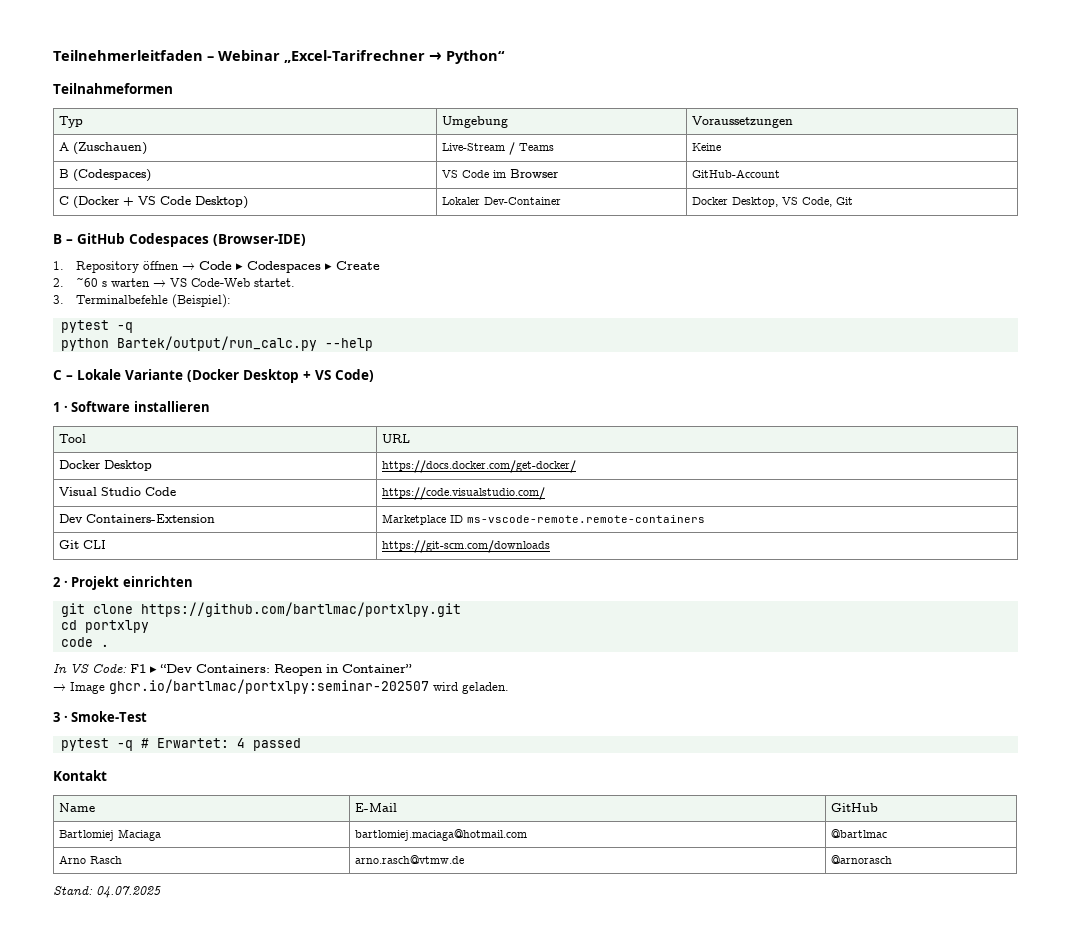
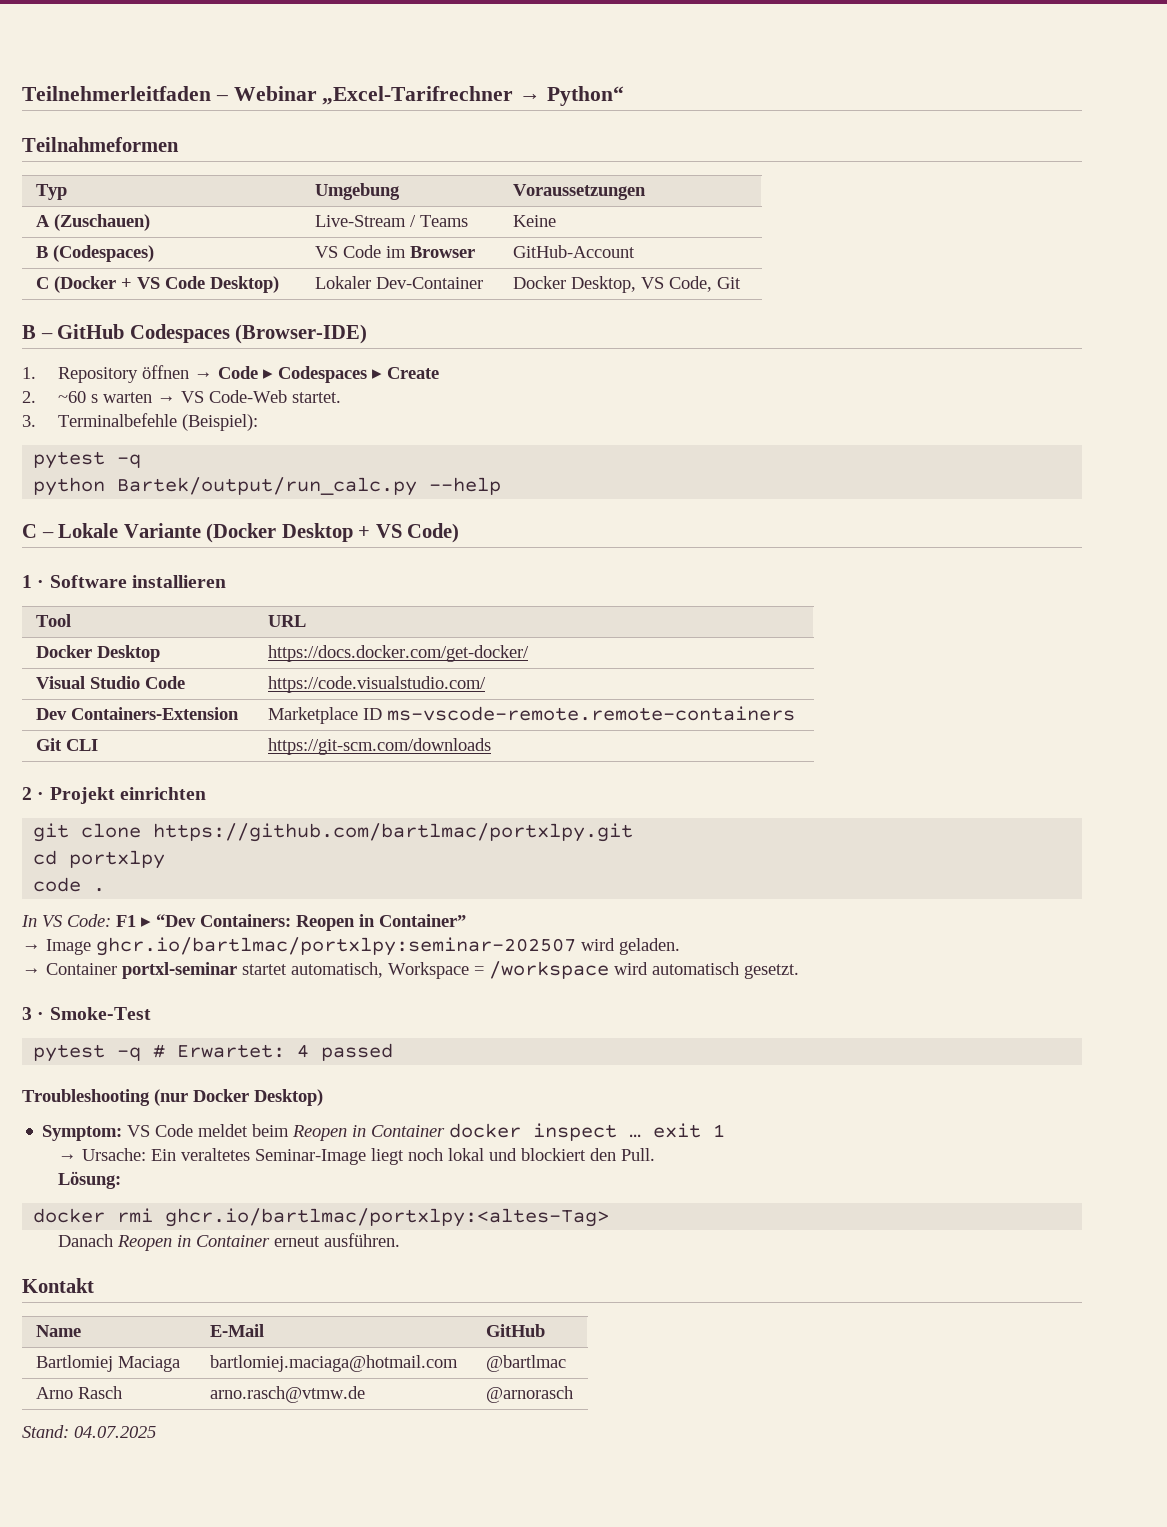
+ → Container portxl-seminar startet automatisch, Workspace = /workspace wird automatisch gesetzt.
+ Troubleshooting (nur Docker Desktop)
+ Symptom: VS Code meldet beim Reopen in Container docker inspect … exit 1
+ → Ursache: Ein veraltetes Seminar‑Image liegt noch lokal und blockiert den Pull.
+ Lösung:
+ docker rmi ghcr.io/bartlmac/portxlpy:<altes‑Tag>
+ Danach Reopen in Container erneut ausführen.

